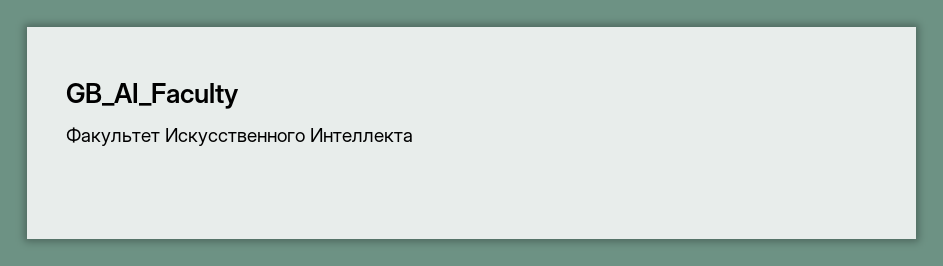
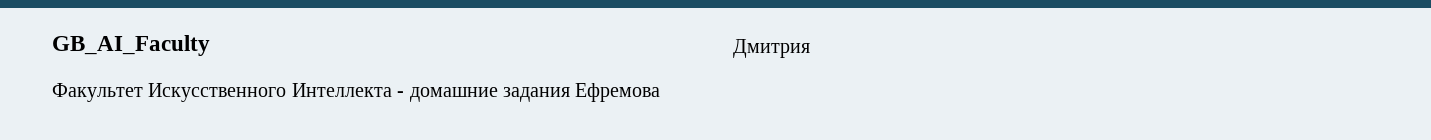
- Факультет Искусственного Интеллекта
+ Факультет Искусственного Интеллекта - домашние задания Ефремова Дмитрия

